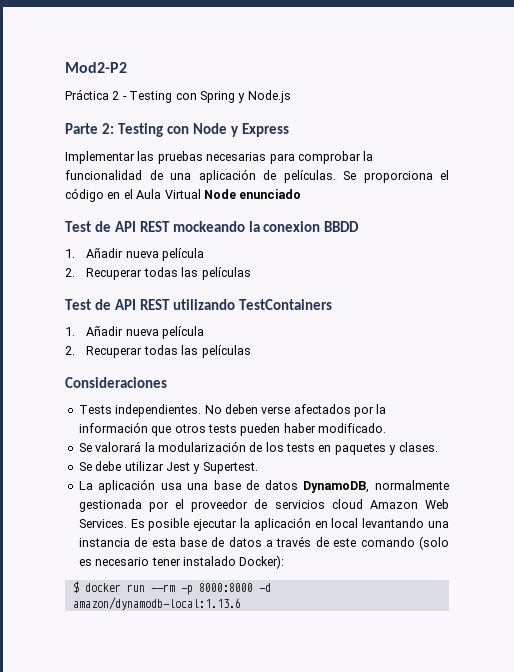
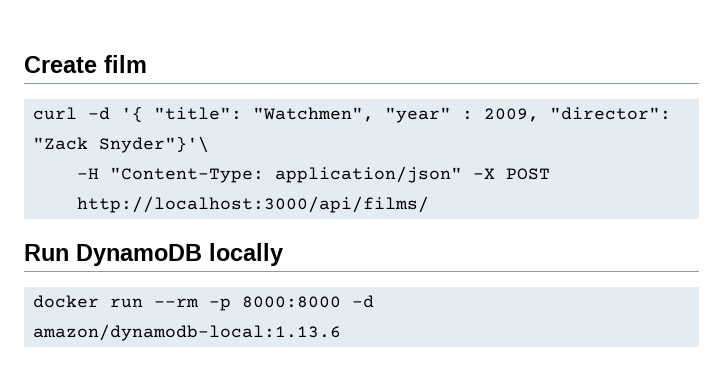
- Mod2-P2
- Práctica 2 - Testing con Spring y Node.js
- Parte 2: Testing con Node y Express
- Implementar las pruebas necesarias para comprobar la funcionalidad de una aplicación de películas. Se proporciona el código en el Aula Virtual Node enunciado
- Test de API REST mockeando la conexion BBDD
- 1. Añadir nueva película
- 2. Recuperar todas las películas
- Test de API REST utilizando TestContainers
- 1. Añadir nueva película
- 2. Recuperar todas las películas
- Consideraciones
- Tests independientes. No deben verse afectados por la información que otros tests pueden haber modificado.
- Se valorará la modularización de los tests en paquetes y clases.
- Se debe utilizar Jest y Supertest.
- La aplicación usa una base de datos DynamoDB, normalmente gestionada por el proveedor de servicios cloud Amazon Web Services. Es posible ejecutar la aplicación en local levantando una instancia de esta base de datos a través de este comando (solo es necesario tener instalado Docker):
- $ docker run --rm -p 8000:8000 -d amazon/dynamodb-local:1.13.6
+ Create film
+ curl -d '{ "title": "Watchmen", "year" : 2009, "director": "Zack Snyder"}'\
+ -H "Content-Type: application/json" -X POST http://localhost:3000/api/films/
+ Run DynamoDB locally
+ docker run --rm -p 8000:8000 -d amazon/dynamodb-local:1.13.6

